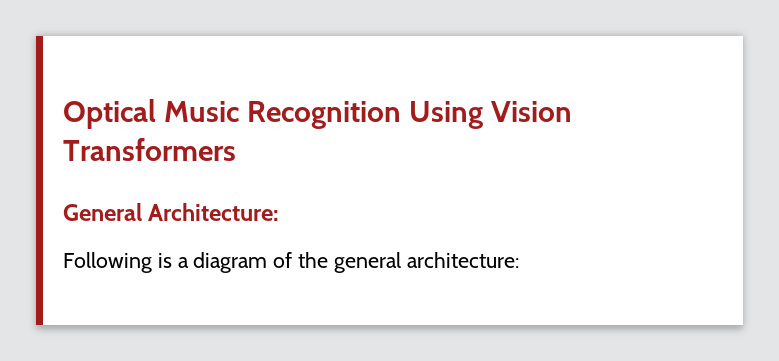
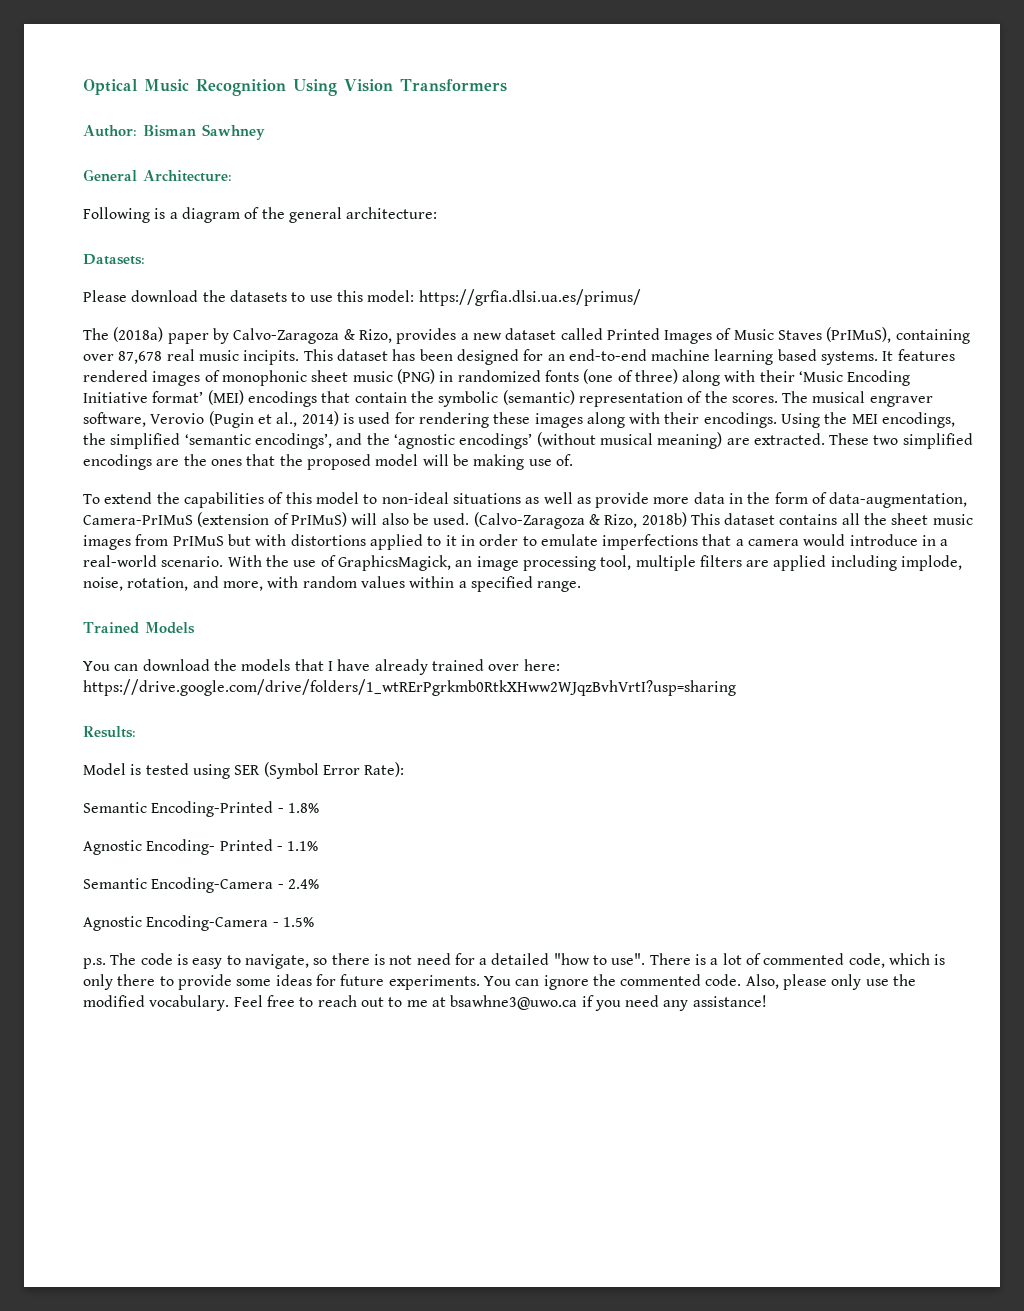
+ Author: Bisman Sawhney
+ Datasets:
+ Please download the datasets to use this model: https://grfia.dlsi.ua.es/primus/
+ The (2018a) paper by Calvo-Zaragoza & Rizo, provides a new dataset called Printed Images of Music Staves (PrIMuS), containing over 87,678 real music incipits. This dataset has been designed for an end-to-end machine learning based systems. It features rendered images of monophonic sheet music (PNG) in randomized fonts (one of three) along with their ‘Music Encoding Initiative format’ (MEI) encodings that contain the symbolic (semantic) representation of the scores. The musical engraver software, Verovio (Pugin et al., 2014) is used for rendering these images along with their encodings. Using the MEI encodings, the simplified ‘semantic encodings’, and the ‘agnostic encodings’ (without musical meaning) are extracted. These two simplified encodings are the ones that the proposed model will be making use of.
+ To extend the capabilities of this model to non-ideal situations as well as provide more data in the form of data-augmentation, Camera-PrIMuS (extension of PrIMuS) will also be used. (Calvo-Zaragoza & Rizo, 2018b) This dataset contains all the sheet music images from PrIMuS but with distortions applied to it in order to emulate imperfections that a camera would introduce in a real-world scenario. With the use of GraphicsMagick, an image processing tool, multiple filters are applied including implode, noise, rotation, and more, with random values within a specified range.
+ Trained Models
+ You can download the models that I have already trained over here: https://drive.google.com/drive/folders/1_wtRErPgrkmb0RtkXHww2WJqzBvhVrtI?usp=sharing
+ Results:
+ Model is tested using SER (Symbol Error Rate):
+ Semantic Encoding-Printed - 1.8%
+ Agnostic Encoding- Printed - 1.1%
+ Semantic Encoding-Camera - 2.4%
+ Agnostic Encoding-Camera - 1.5%
+ p.s. The code is easy to navigate, so there is not need for a detailed "how to use". There is a lot of commented code, which is only there to provide some ideas for future experiments. You can ignore the commented code. Also, please only use the modified vocabulary. Feel free to reach out to me at bsawhne3@uwo.ca if you need any assistance!

